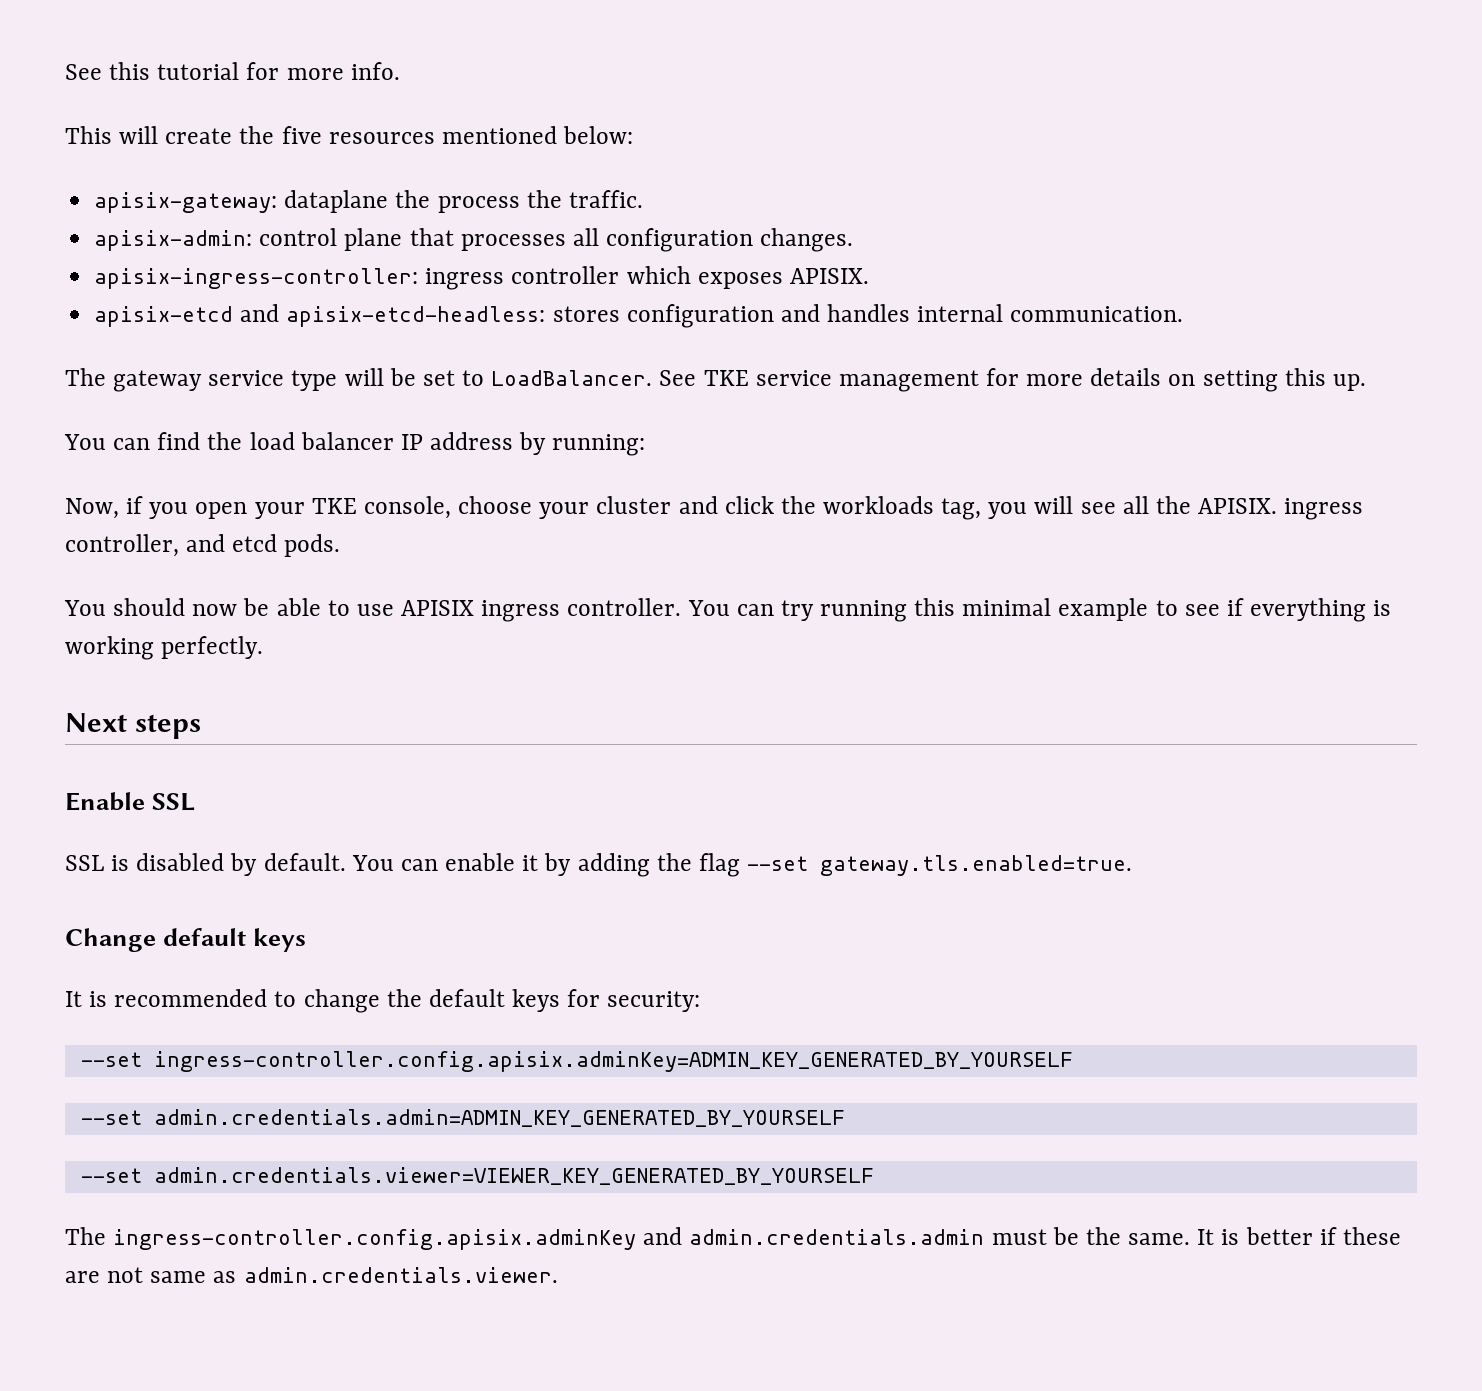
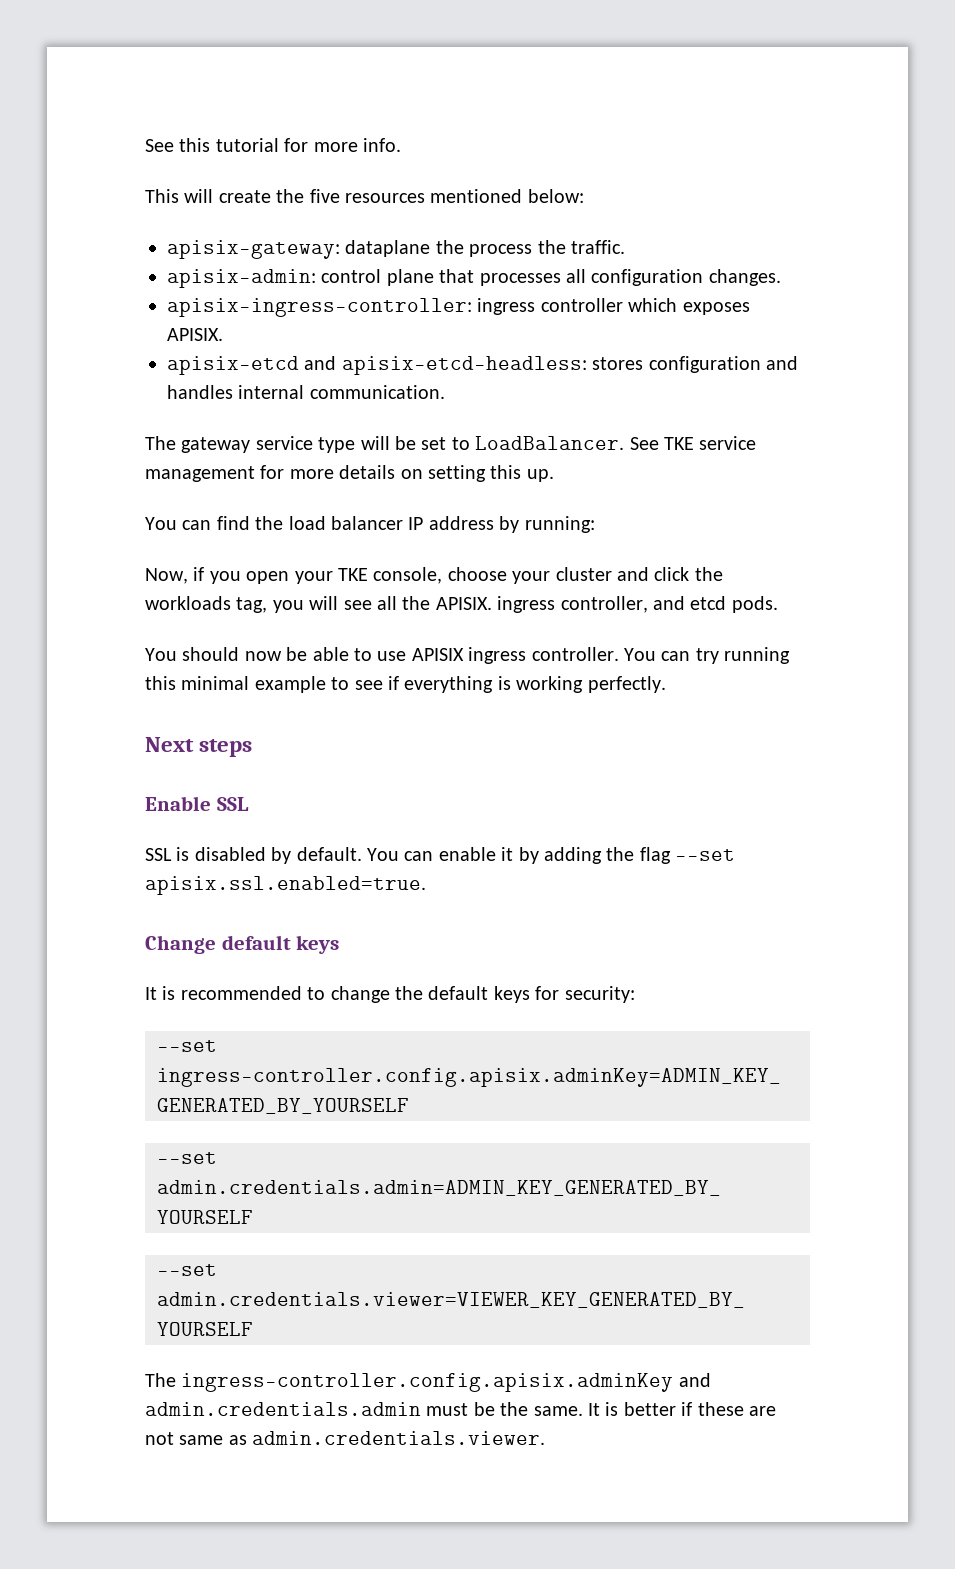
- You can enable it by adding the flag --set gateway.tls.enabled=true.
+ You can enable it by adding the flag --set apisix.ssl.enabled=true.

